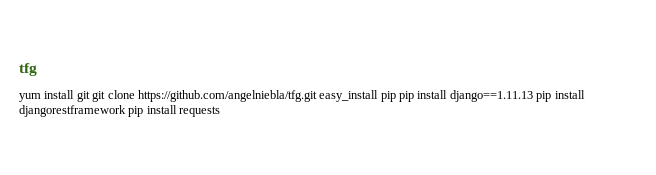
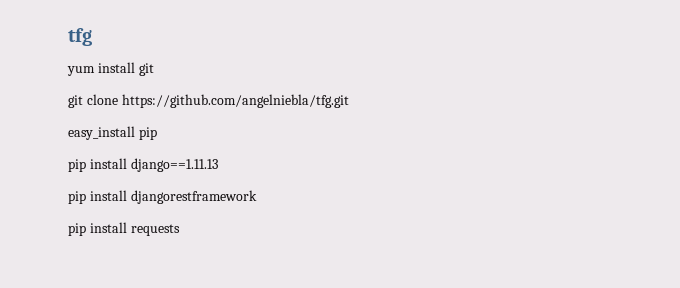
- yum install git git clone https://github.com/angelniebla/tfg.git easy_install pip pip install django==1.11.13 pip install djangorestframework pip install requests
+ yum install git
+ git clone https://github.com/angelniebla/tfg.git
+ easy_install pip
+ pip install django==1.11.13
+ pip install djangorestframework
+ pip install requests

